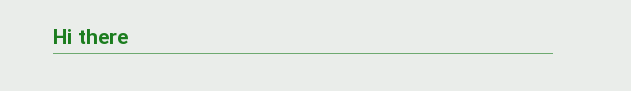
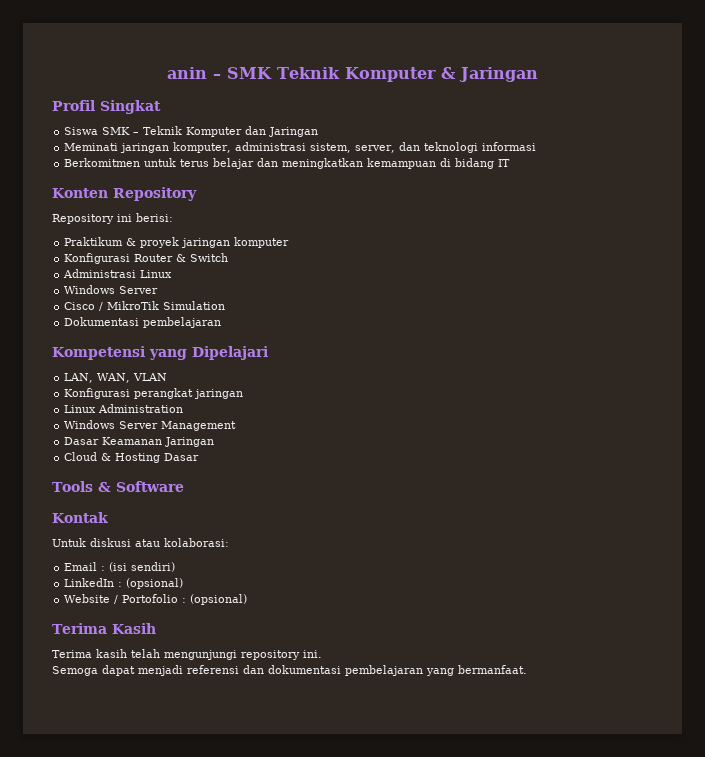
- Hi there
+ anin – SMK Teknik Komputer & Jaringan
+ Profil Singkat
+ Siswa SMK – Teknik Komputer dan Jaringan
+ Meminati jaringan komputer, administrasi sistem, server, dan teknologi informasi
+ Berkomitmen untuk terus belajar dan meningkatkan kemampuan di bidang IT
+ Konten Repository
+ Repository ini berisi:
+ Praktikum & proyek jaringan komputer
+ Konfigurasi Router & Switch
+ Administrasi Linux
+ Windows Server
+ Cisco / MikroTik Simulation
+ Dokumentasi pembelajaran
+ Kompetensi yang Dipelajari
+ LAN, WAN, VLAN
+ Konfigurasi perangkat jaringan
+ Linux Administration
+ Windows Server Management
+ Dasar Keamanan Jaringan
+ Cloud & Hosting Dasar
+ Tools & Software
+ Kontak
+ Untuk diskusi atau kolaborasi:
+ Email : (isi sendiri)
+ LinkedIn : (opsional)
+ Website / Portofolio : (opsional)
+ Terima Kasih
+ Terima kasih telah mengunjungi repository ini.
+ Semoga dapat menjadi referensi dan dokumentasi pembelajaran yang bermanfaat.

